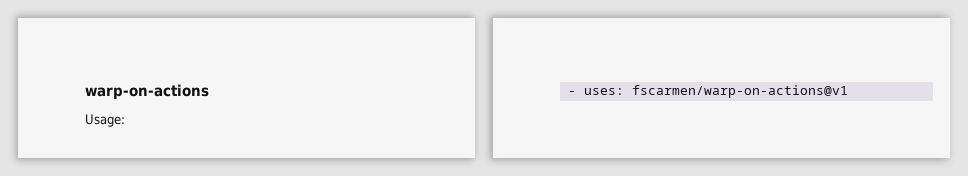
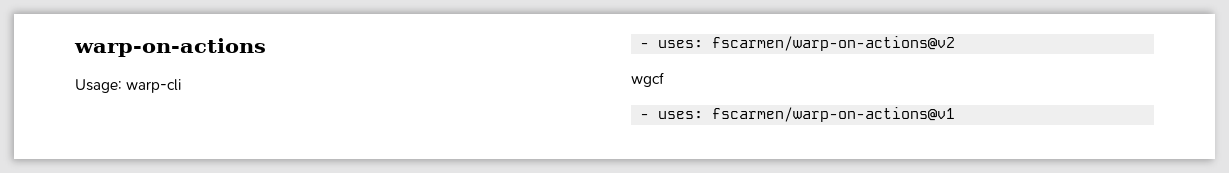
- Usage:
+ Usage: warp-cli
+ - uses: fscarmen/warp-on-actions@v2
+ wgcf

